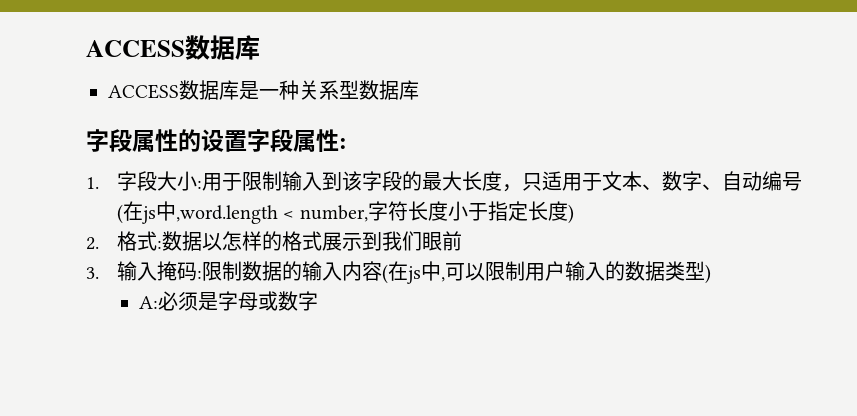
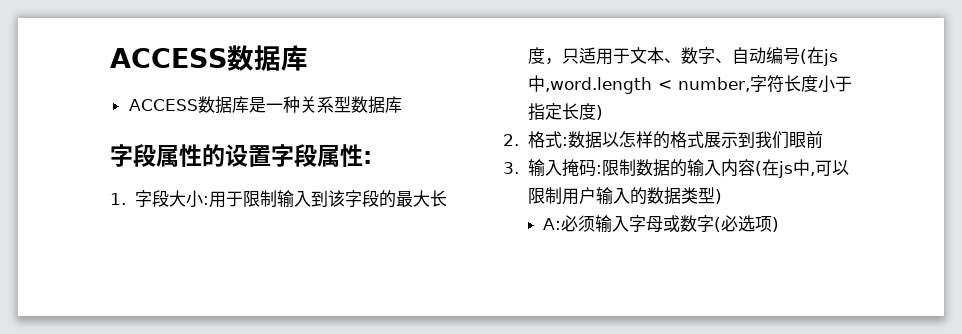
- A:必须是字母或数字
+ A:必须输入字母或数字(必选项)

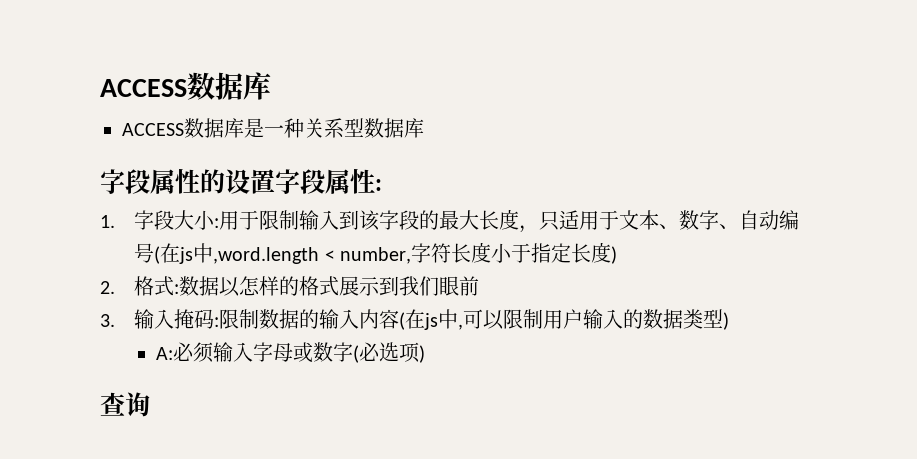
+ 查询

